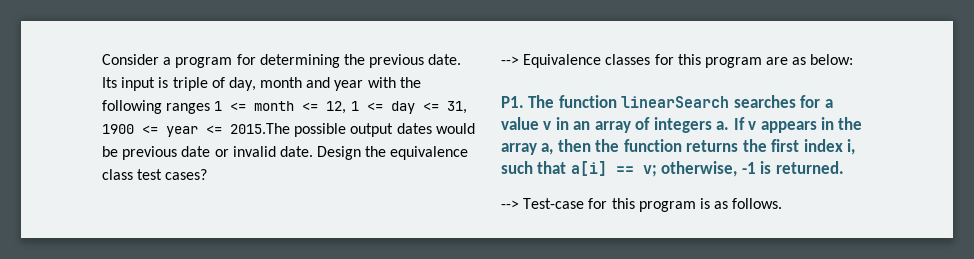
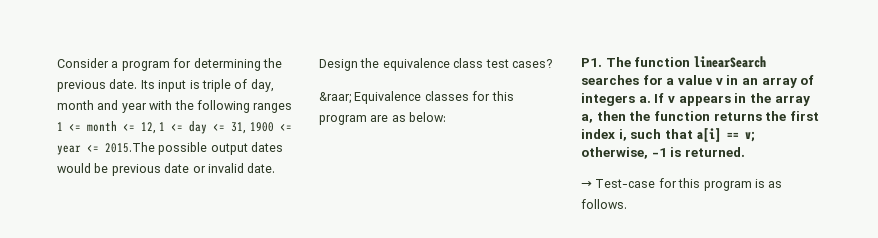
- --> Equivalence classes for this program are as below:
+ &raar; Equivalence classes for this program are as below:
- --> Test-case for this program is as follows.
+ → Test-case for this program is as follows.

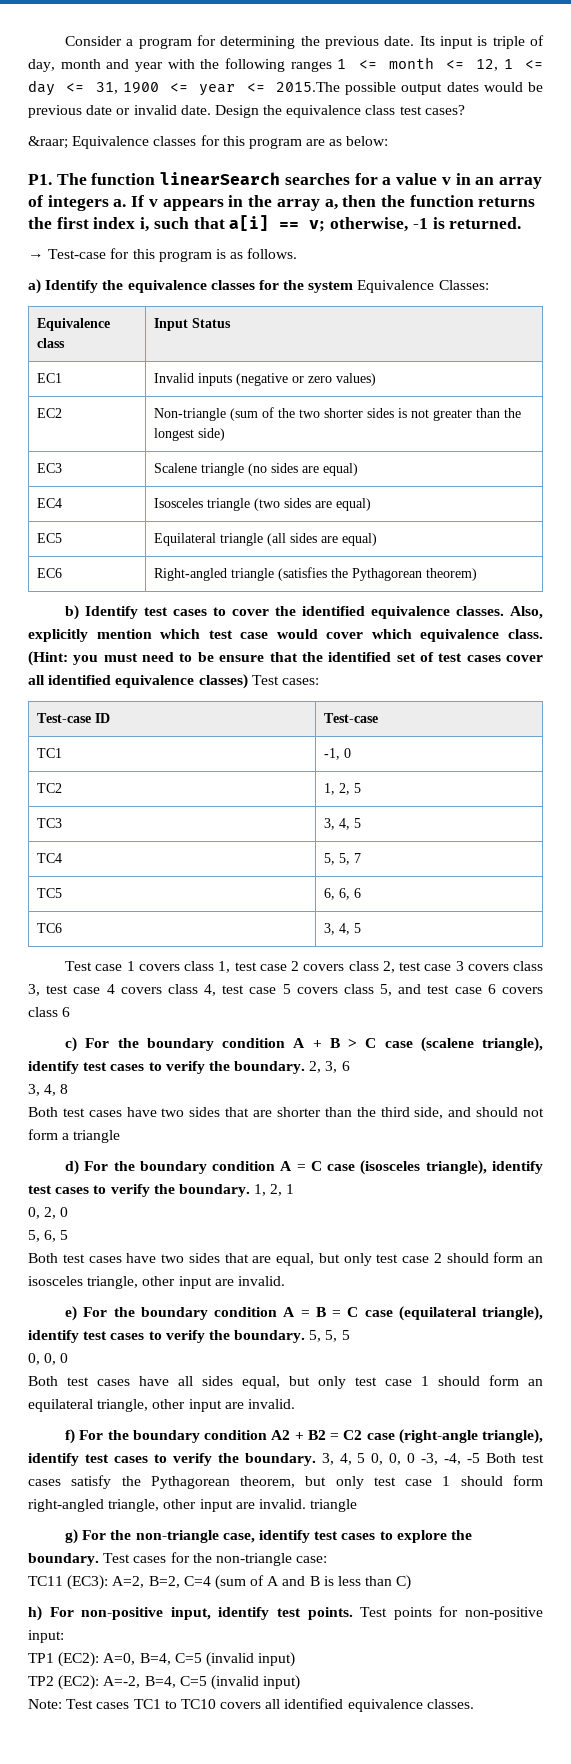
+ a) Identify the equivalence classes for the system Equivalence Classes:
+ Equivalence class | Input Status
+ EC1 | Invalid inputs (negative or zero values)
+ EC2 | Non-triangle (sum of the two shorter sides is not greater than the longest side)
+ EC3 | Scalene triangle (no sides are equal)
+ EC4 | Isosceles triangle (two sides are equal)
+ EC5 | Equilateral triangle (all sides are equal)
+ EC6 | Right-angled triangle (satisfies the Pythagorean theorem)
+ b) Identify test cases to cover the identified equivalence classes. Also, explicitly mention which test case would cover which equivalence class. (Hint: you must need to be ensure that the identified set of test cases cover all identified equivalence classes) Test cases:
+ Test-case ID | Test-case
+ TC1 | -1, 0
+ TC2 | 1, 2, 5
+ TC3 | 3, 4, 5
+ TC4 | 5, 5, 7
+ TC5 | 6, 6, 6
+ TC6 | 3, 4, 5
+ Test case 1 covers class 1, test case 2 covers class 2, test case 3 covers class 3, test case 4 covers class 4, test case 5 covers class 5, and test case 6 covers class 6
+ c) For the boundary condition A + B > C case (scalene triangle), identify test cases to verify the boundary. 2, 3, 6
+ 3, 4, 8
+ Both test cases have two sides that are shorter than the third side, and should not form a triangle
+ d) For the boundary condition A = C case (isosceles triangle), identify test cases to verify the boundary. 1, 2, 1
+ 0, 2, 0
+ 5, 6, 5
+ Both test cases have two sides that are equal, but only test case 2 should form an isosceles triangle, other input are invalid.
+ e) For the boundary condition A = B = C case (equilateral triangle), identify test cases to verify the boundary. 5, 5, 5
+ 0, 0, 0
+ Both test cases have all sides equal, but only test case 1 should form an equilateral triangle, other input are invalid.
+ f) For the boundary condition A2 + B2 = C2 case (right-angle triangle), identify test cases to verify the boundary. 3, 4, 5 0, 0, 0 -3, -4, -5 Both test cases satisfy the Pythagorean theorem, but only test case 1 should form right-angled triangle, other input are invalid. triangle
+ g) For the non-triangle case, identify test cases to explore the boundary. Test cases for the non-triangle case:
+ TC11 (EC3): A=2, B=2, C=4 (sum of A and B is less than C)
+ h) For non-positive input, identify test points. Test points for non-positive input:
+ TP1 (EC2): A=0, B=4, C=5 (invalid input)
+ TP2 (EC2): A=-2, B=4, C=5 (invalid input)
+ Note: Test cases TC1 to TC10 covers all identified equivalence classes.

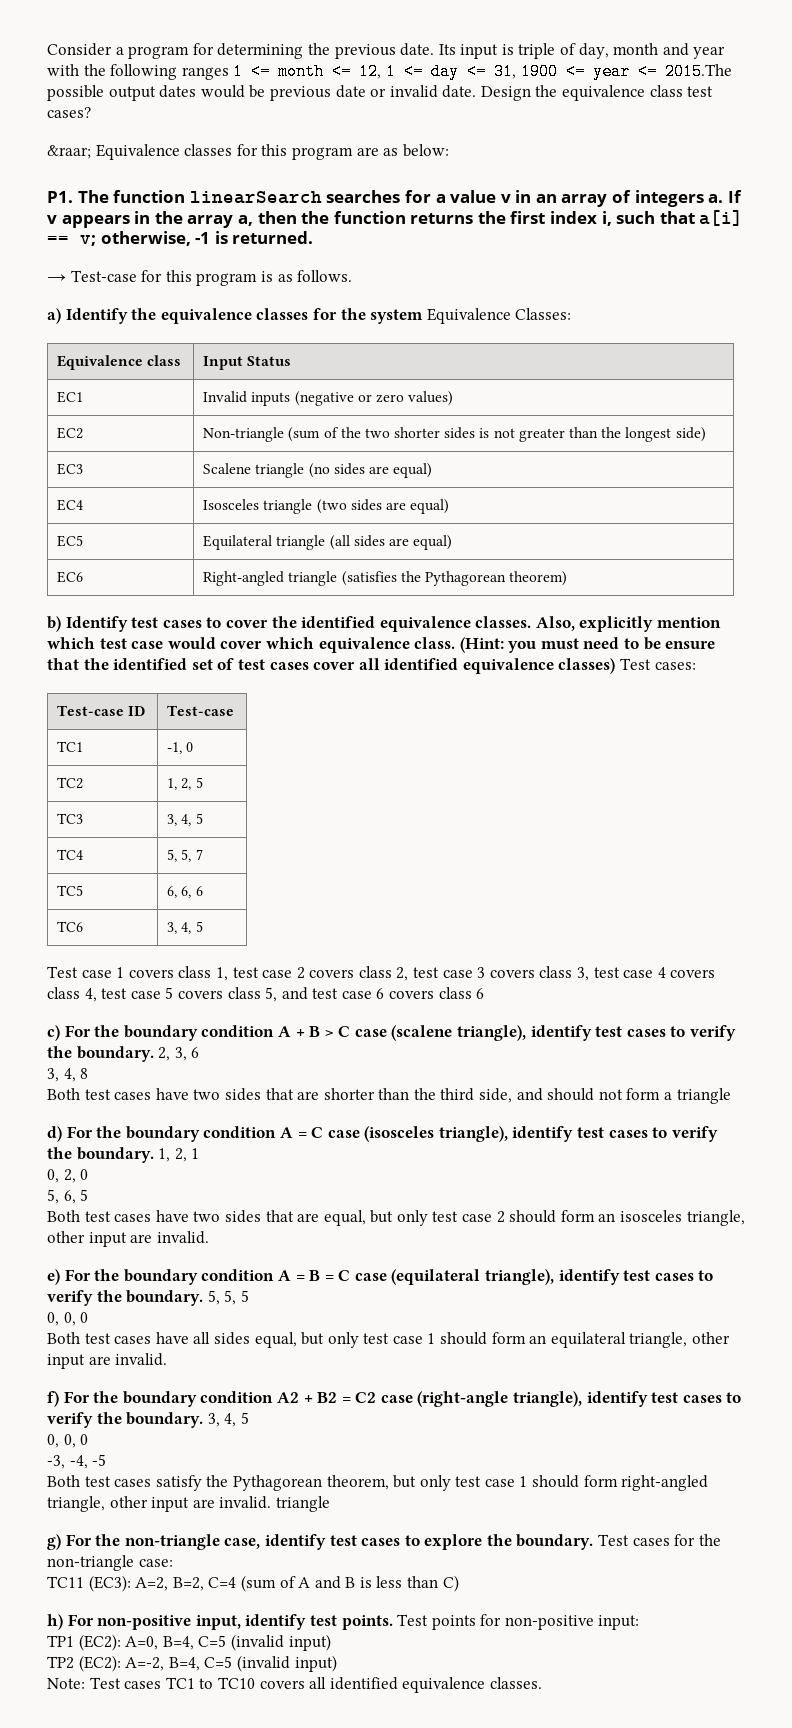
- f) For the boundary condition A2 + B2 = C2 case (right-angle triangle), identify test cases to verify the boundary. 3, 4, 5 0, 0, 0 -3, -4, -5 Both test cases satisfy the Pythagorean theorem, but only test case 1 should form right-angled triangle, other input are invalid. triangle
+ f) For the boundary condition A2 + B2 = C2 case (right-angle triangle), identify test cases to verify the boundary. 3, 4, 5
+ 0, 0, 0
+ -3, -4, -5
+ Both test cases satisfy the Pythagorean theorem, but only test case 1 should form right-angled triangle, other input are invalid. triangle

